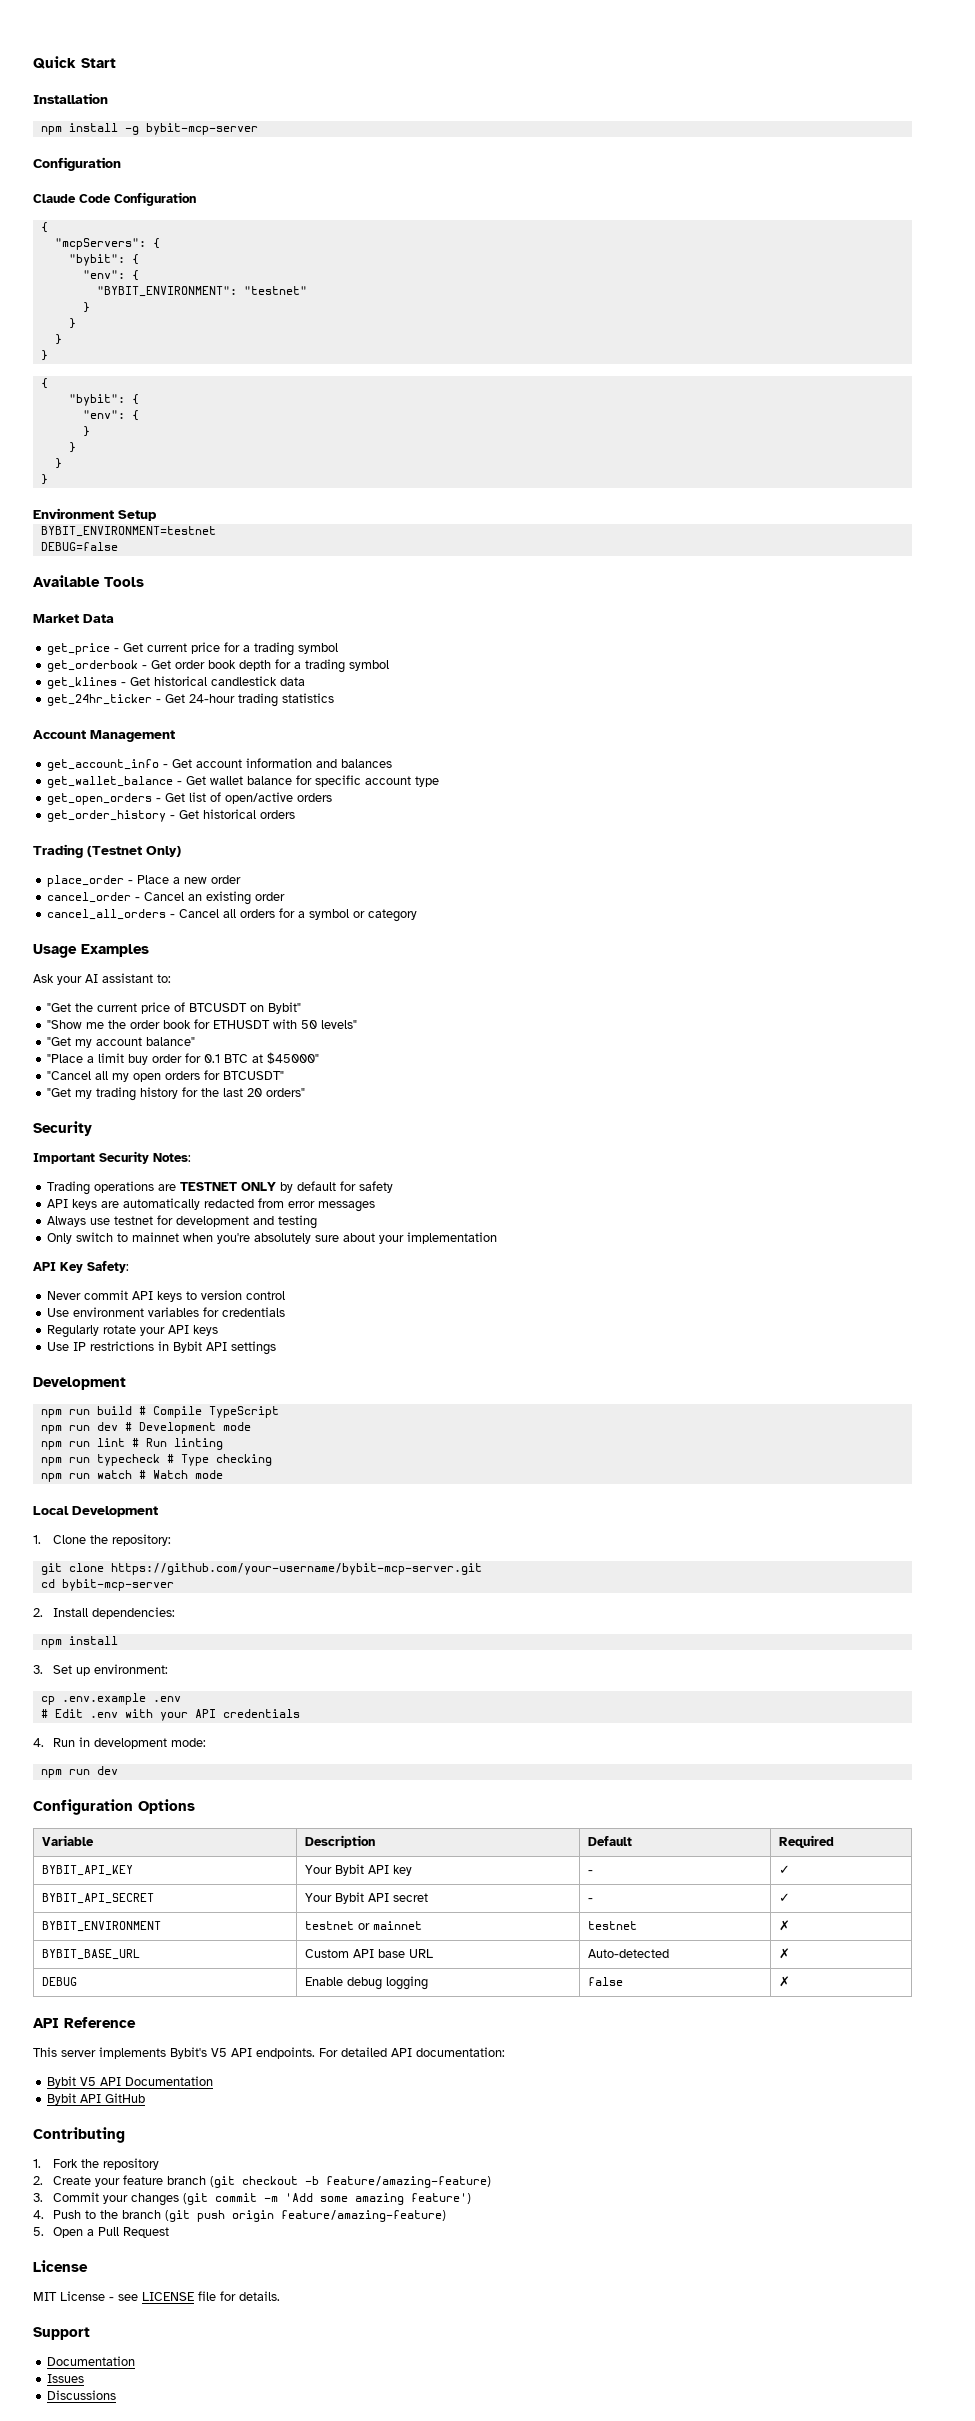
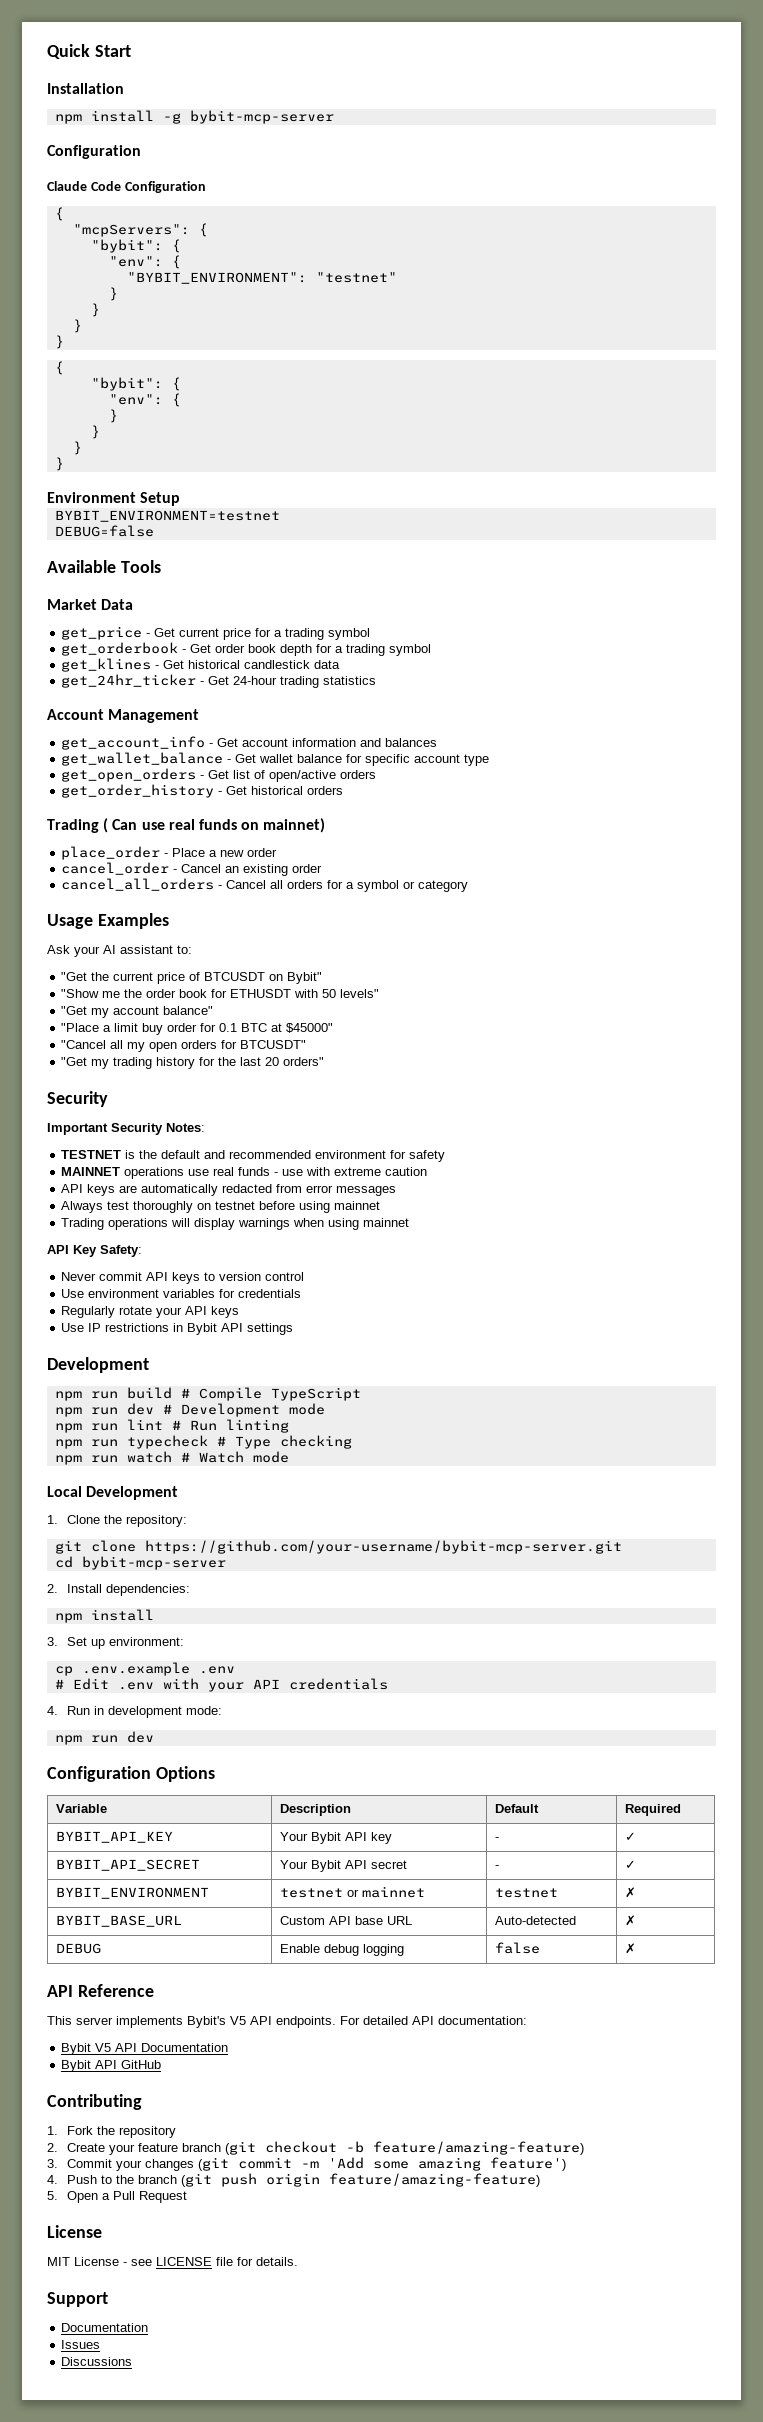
- Trading (Testnet Only)
+ Trading ( Can use real funds on mainnet)
- Trading operations are TESTNET ONLY by default for safety
+ TESTNET is the default and recommended environment for safety
+ MAINNET operations use real funds - use with extreme caution
- Always use testnet for development and testing
- Only switch to mainnet when you're absolutely sure about your implementation
+ Always test thoroughly on testnet before using mainnet
+ Trading operations will display warnings when using mainnet

